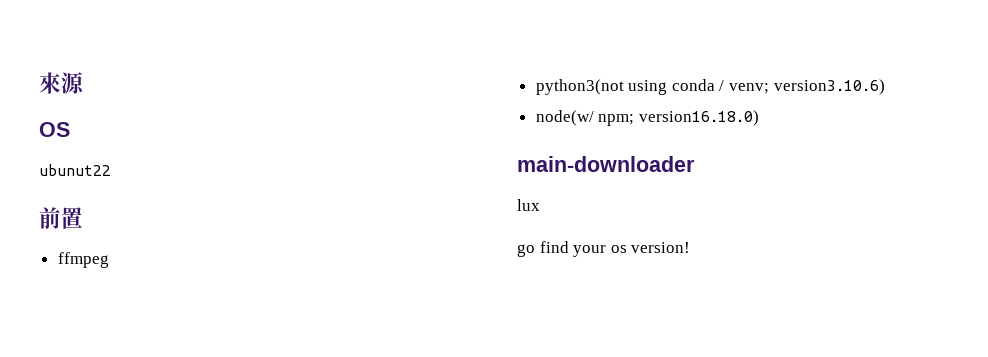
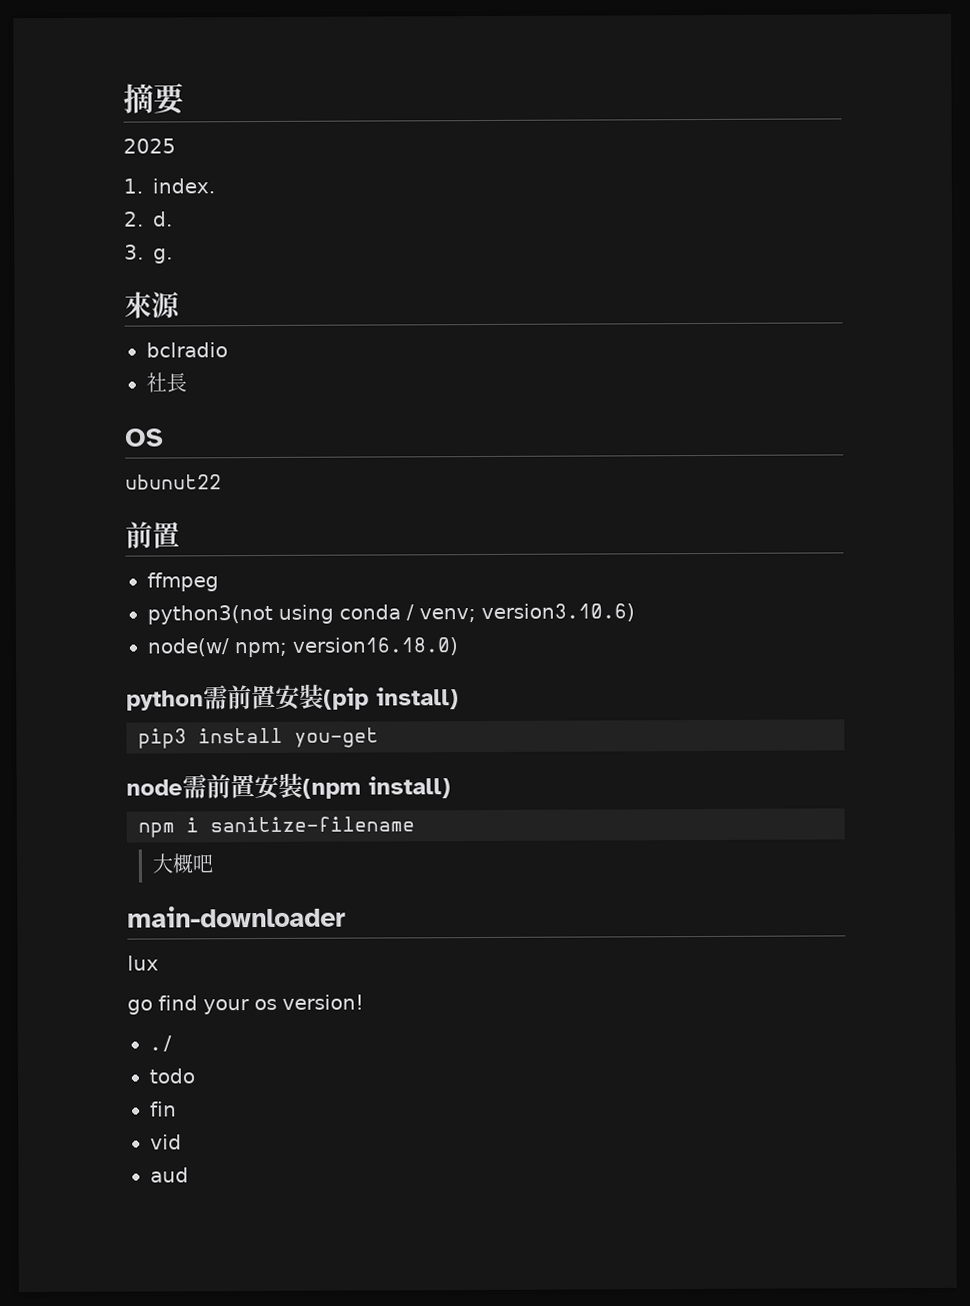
+ 摘要
+ 2025
+ 1. index.
+ 2. d.
+ 3. g.
+ bclradio
+ 社長
+ python需前置安裝(pip install)
+ pip3 install you-get
+ node需前置安裝(npm install)
+ npm i sanitize-filename
+ 大概吧
+ ./
+ todo
+ fin
+ vid
+ aud

